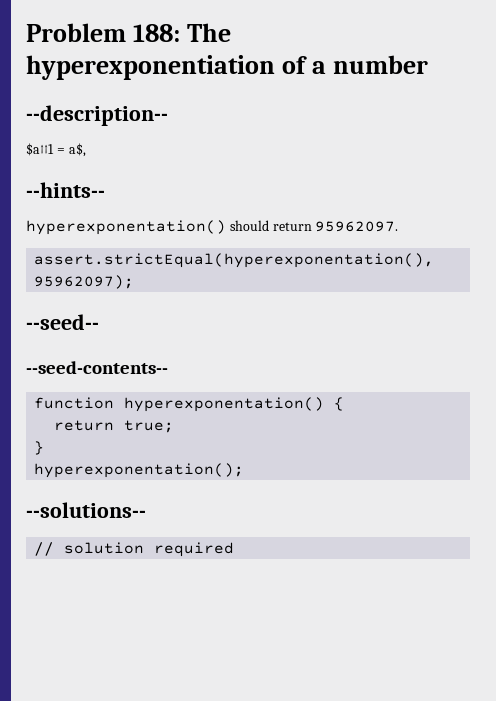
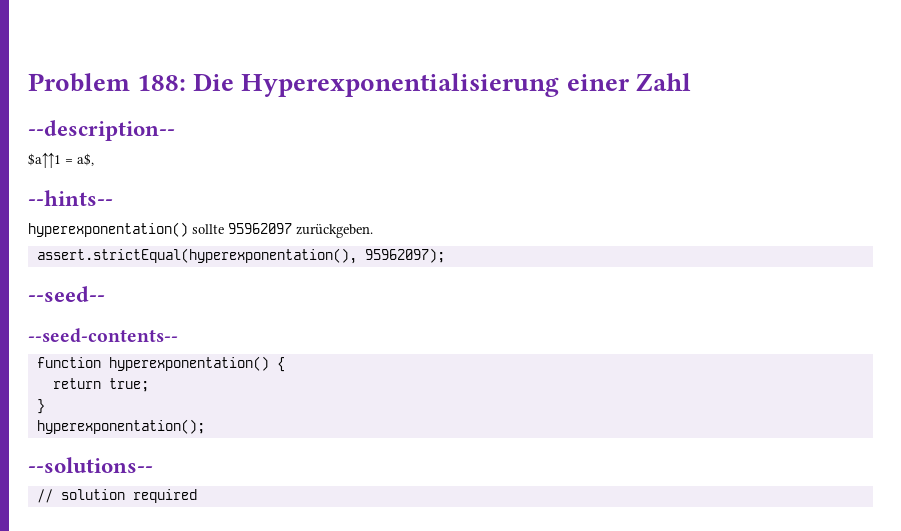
- Problem 188: The hyperexponentiation of a number
+ Problem 188: Die Hyperexponentialisierung einer Zahl
- hyperexponentation() should return 95962097.
+ hyperexponentation() sollte 95962097 zurückgeben.

